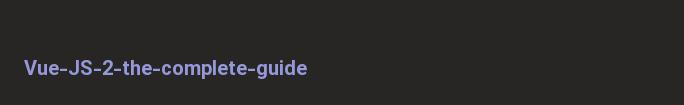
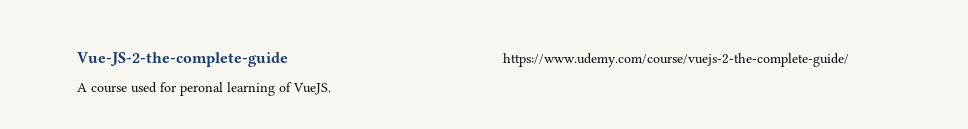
+ A course used for peronal learning of VueJS. https://www.udemy.com/course/vuejs-2-the-complete-guide/

